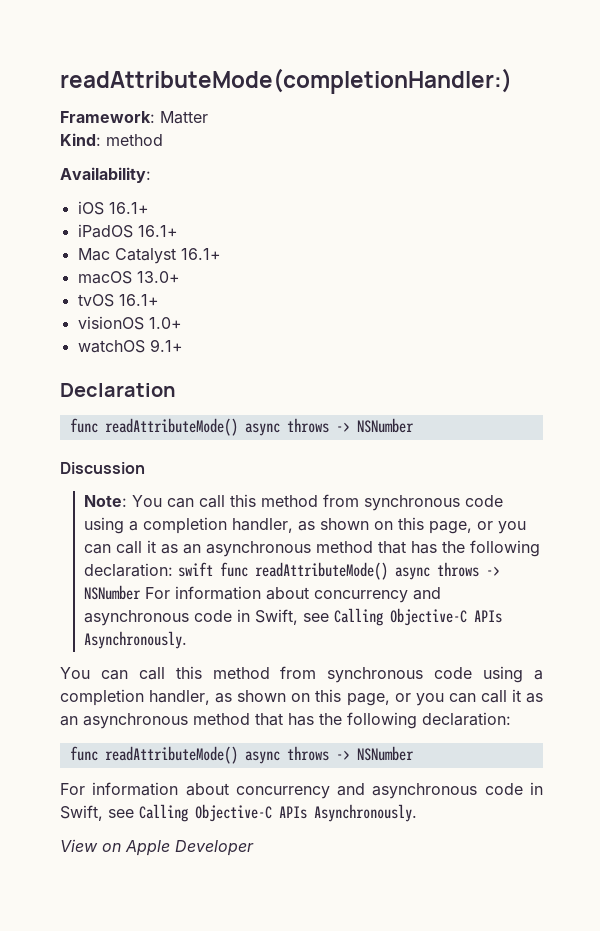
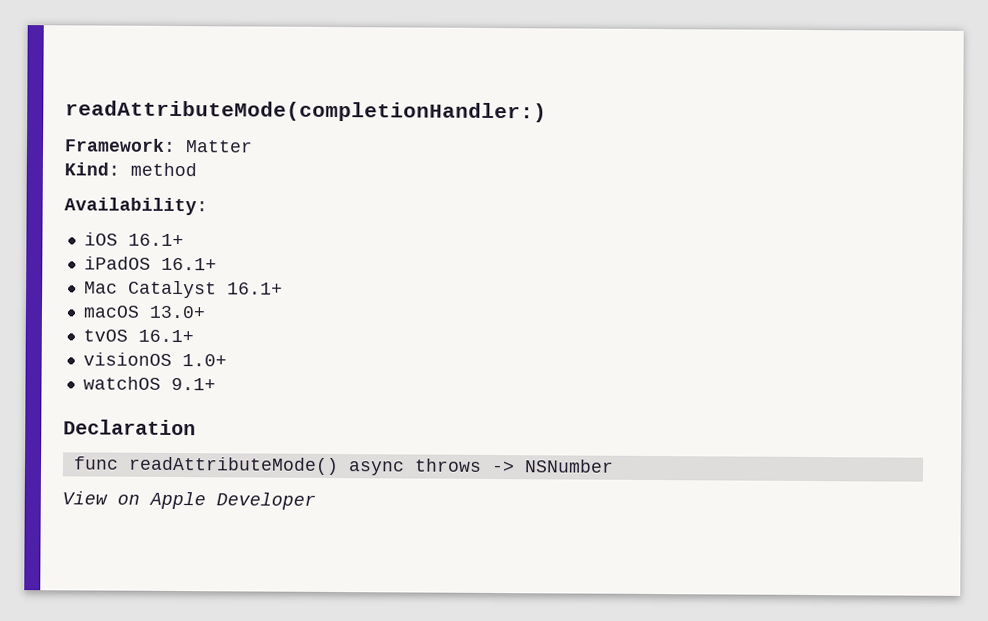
- Discussion
- Note: You can call this method from synchronous code using a completion handler, as shown on this page, or you can call it as an asynchronous method that has the following declaration: swift func readAttributeMode() async throws -> NSNumber For information about concurrency and asynchronous code in Swift, see Calling Objective-C APIs Asynchronously.
- You can call this method from synchronous code using a completion handler, as shown on this page, or you can call it as an asynchronous method that has the following declaration:
- func readAttributeMode() async throws -> NSNumber
- For information about concurrency and asynchronous code in Swift, see Calling Objective-C APIs Asynchronously.

